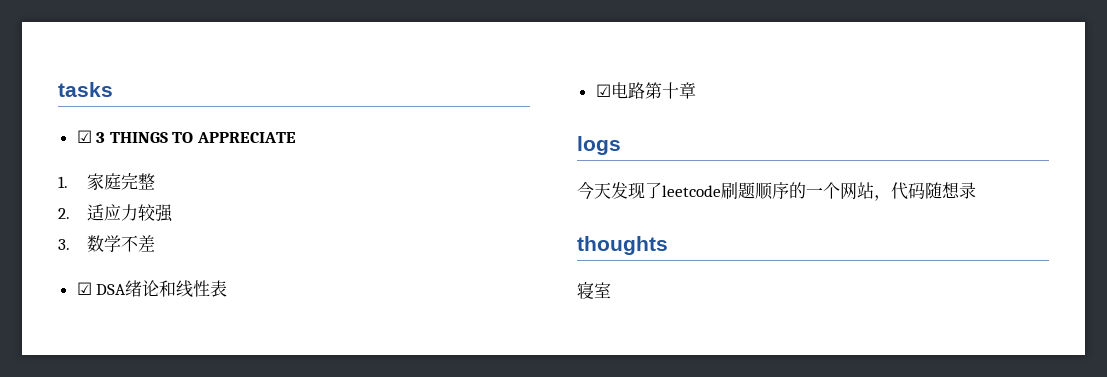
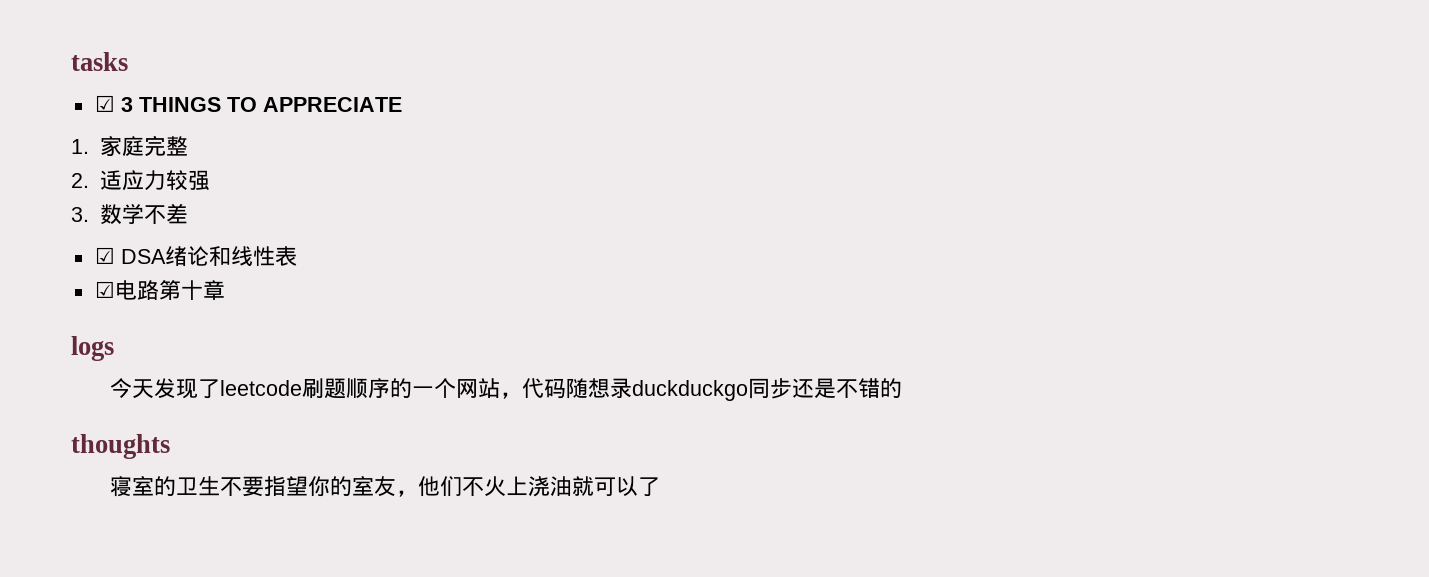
- 今天发现了leetcode刷题顺序的一个网站，代码随想录
+ 今天发现了leetcode刷题顺序的一个网站，代码随想录duckduckgo同步还是不错的
  thoughts
- 寝室
+ 寝室的卫生不要指望你的室友，他们不火上浇油就可以了

